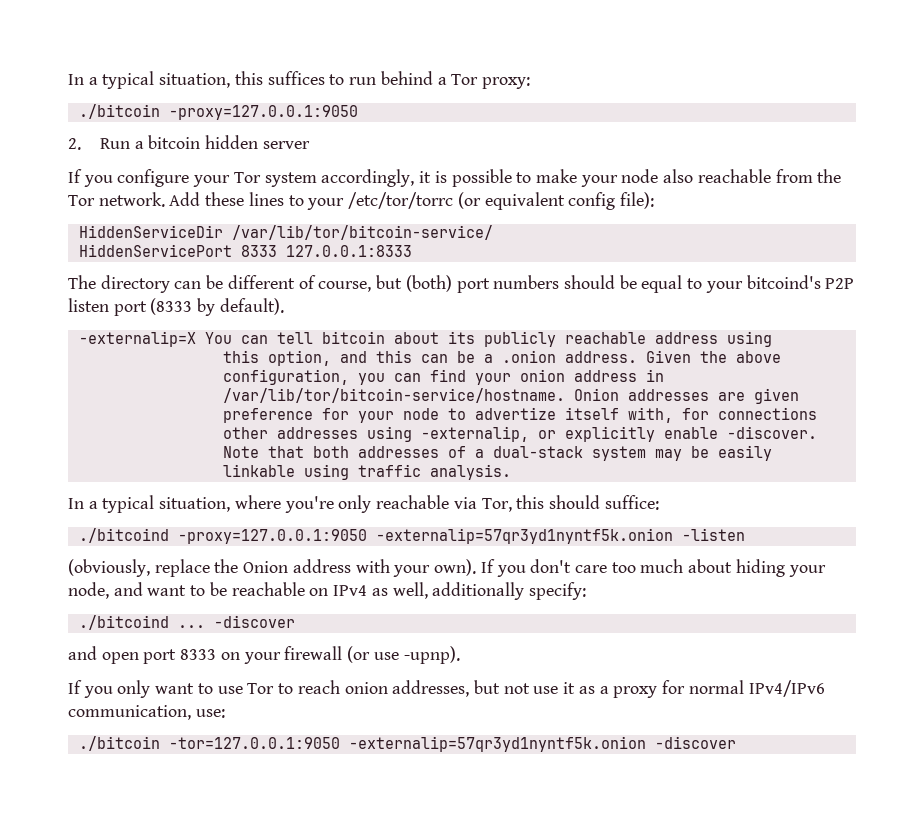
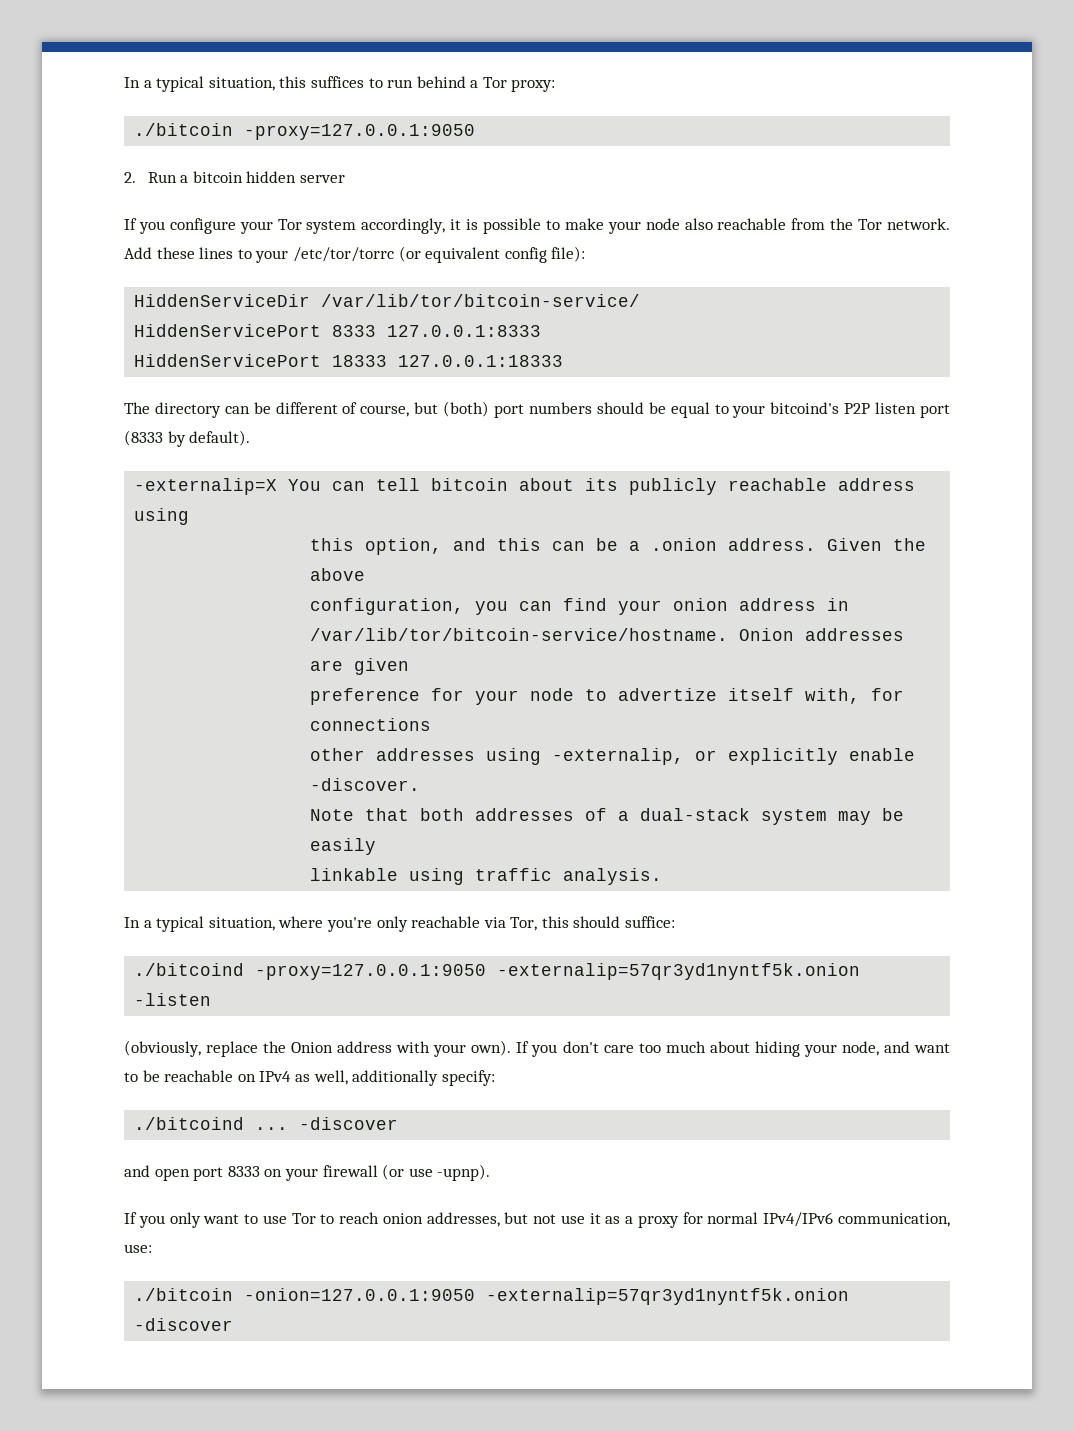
+ HiddenServicePort 18333 127.0.0.1:18333
- ./bitcoin -tor=127.0.0.1:9050 -externalip=57qr3yd1nyntf5k.onion -discover
+ ./bitcoin -onion=127.0.0.1:9050 -externalip=57qr3yd1nyntf5k.onion -discover

